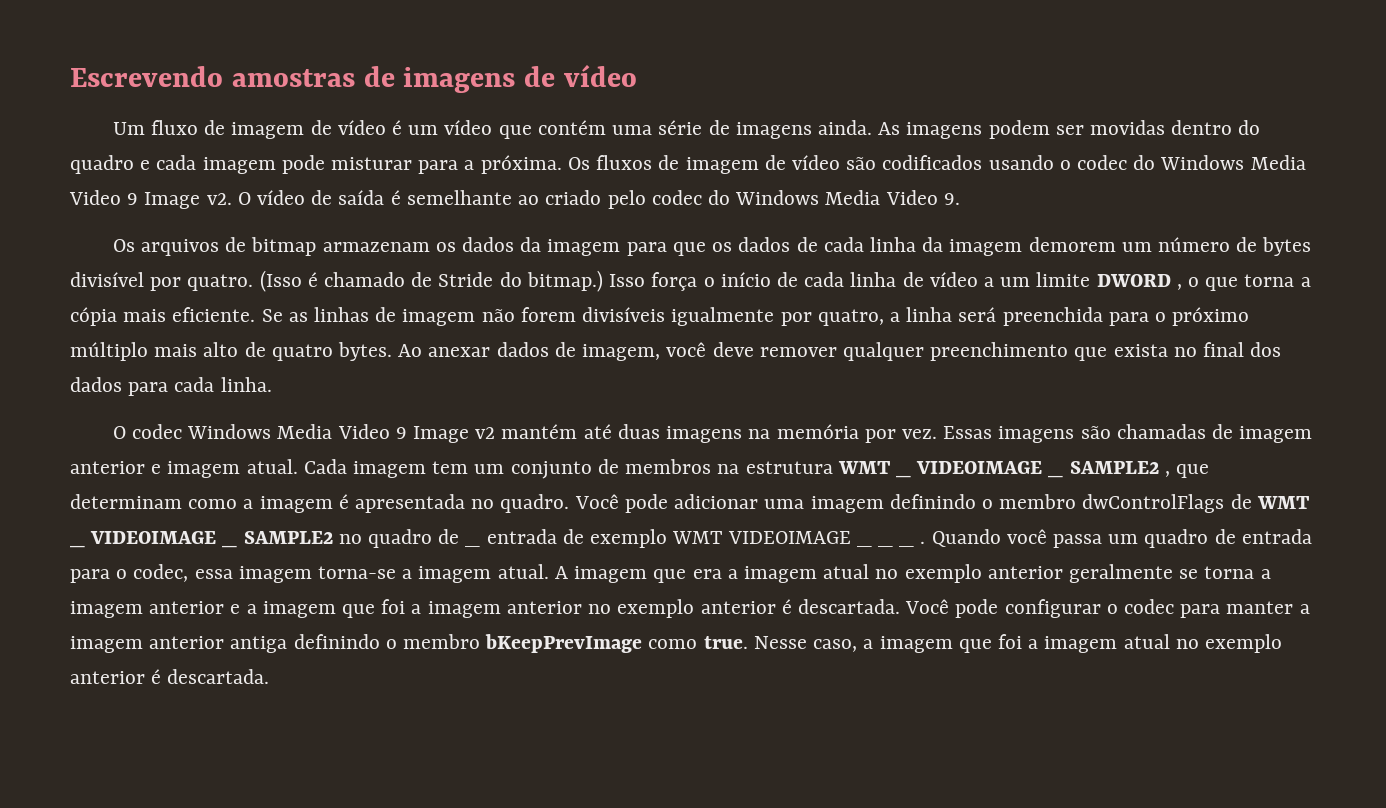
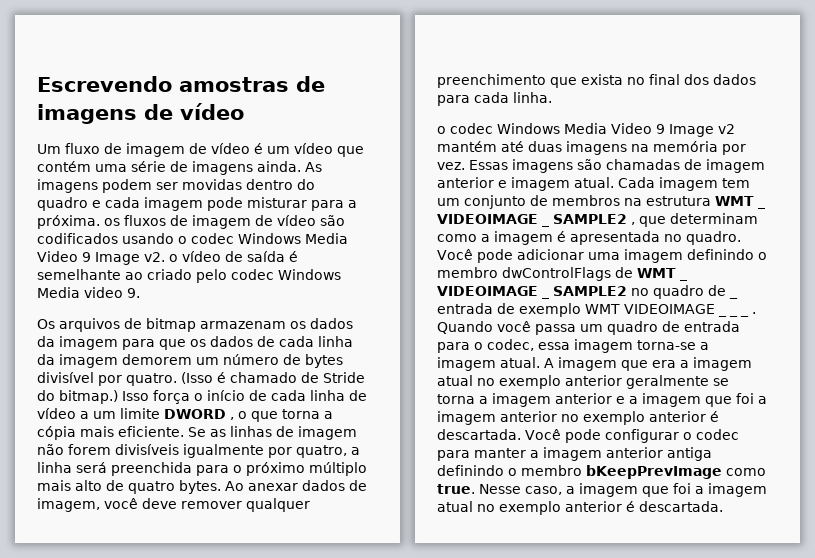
- As imagens podem ser movidas dentro do quadro e cada imagem pode misturar para a próxima. Os fluxos de imagem de vídeo são codificados usando o codec do Windows Media Video 9 Image v2. O vídeo de saída é semelhante ao criado pelo codec do Windows Media Video 9.
+ As imagens podem ser movidas dentro do quadro e cada imagem pode misturar para a próxima. os fluxos de imagem de vídeo são codificados usando o codec Windows Media Video 9 Image v2. o vídeo de saída é semelhante ao criado pelo codec Windows Media video 9.
- O codec Windows Media Video 9 Image v2 mantém até duas imagens na memória por vez.
+ o codec Windows Media Video 9 Image v2 mantém até duas imagens na memória por vez.

